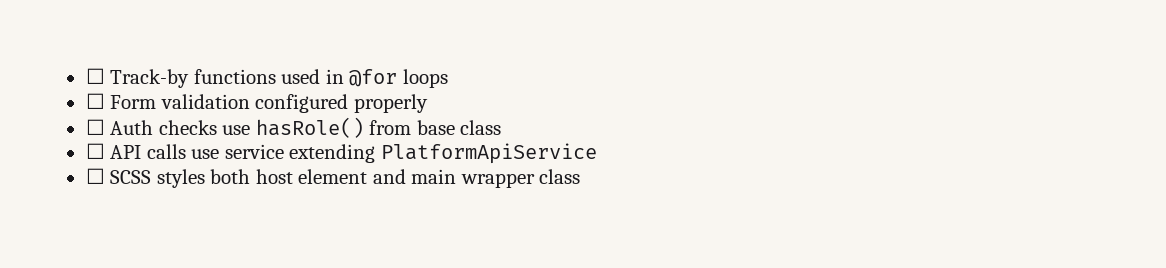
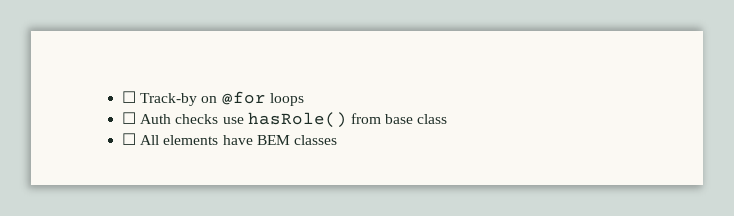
- ☐ Track-by functions used in @for loops
+ ☐ Track-by on @for loops
- ☐ Form validation configured properly
- ☐ API calls use service extending PlatformApiService
- ☐ SCSS styles both host element and main wrapper class
+ ☐ All elements have BEM classes

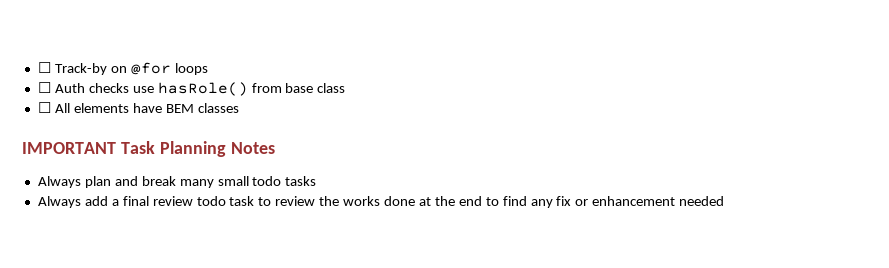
+ IMPORTANT Task Planning Notes
+ Always plan and break many small todo tasks
+ Always add a final review todo task to review the works done at the end to find any fix or enhancement needed

